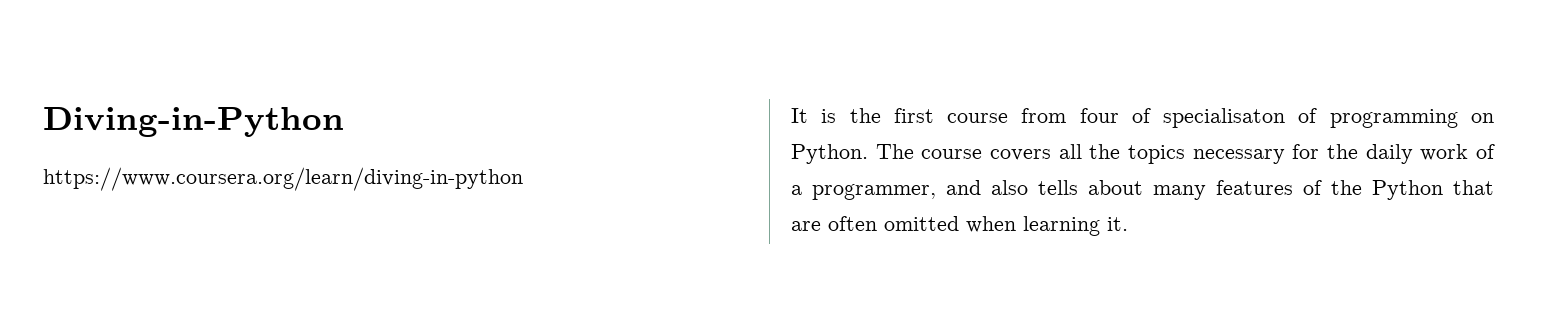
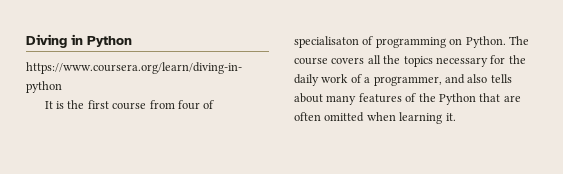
- Diving-in-Python
+ Diving in Python

